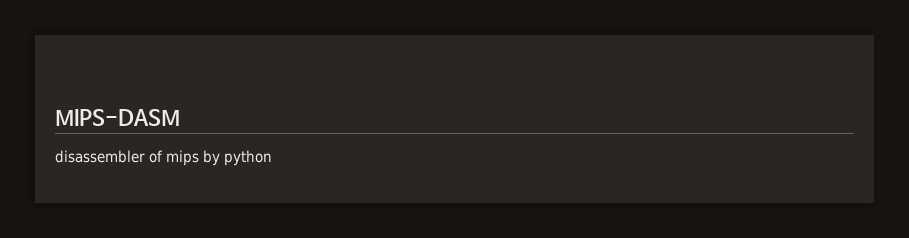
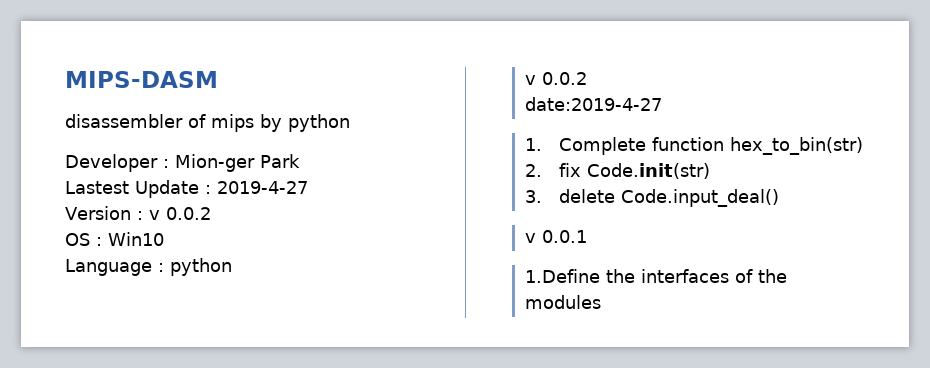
+ Developer : Mion-ger Park
+ Lastest Update : 2019-4-27
+ Version : v 0.0.2
+ OS : Win10
+ Language : python
+ v 0.0.2
+ date:2019-4-27
+ 1. Complete function hex_to_bin(str)
+ 2. fix Code.init(str)
+ 3. delete Code.input_deal()
+ v 0.0.1
+ 1.Define the interfaces of the modules

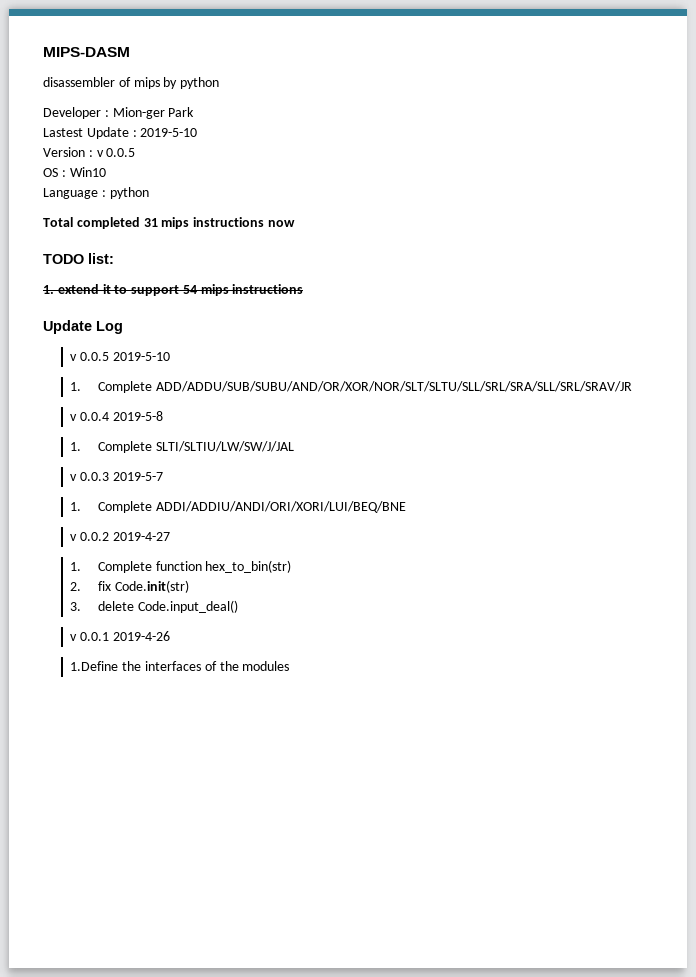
- Lastest Update : 2019-4-27
+ Lastest Update : 2019-5-10
- Version : v 0.0.2
+ Version : v 0.0.5
  Language : python
- v 0.0.2
- date:2019-4-27
+ Total completed 31 mips instructions now
+ TODO list:
+ 1. extend it to support 54 mips instructions
+ Update Log
+ v 0.0.5 2019-5-10
+ 1. Complete ADD/ADDU/SUB/SUBU/AND/OR/XOR/NOR/SLT/SLTU/SLL/SRL/SRA/SLL/SRL/SRAV/JR
+ v 0.0.4 2019-5-8
+ 1. Complete SLTI/SLTIU/LW/SW/J/JAL
+ v 0.0.3 2019-5-7
+ 1. Complete ADDI/ADDIU/ANDI/ORI/XORI/LUI/BEQ/BNE
+ v 0.0.2 2019-4-27
- v 0.0.1
+ v 0.0.1 2019-4-26

